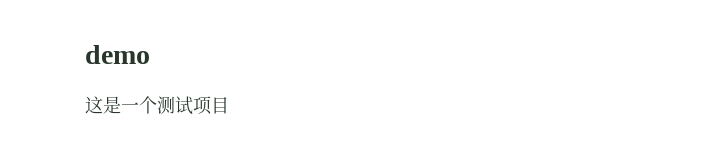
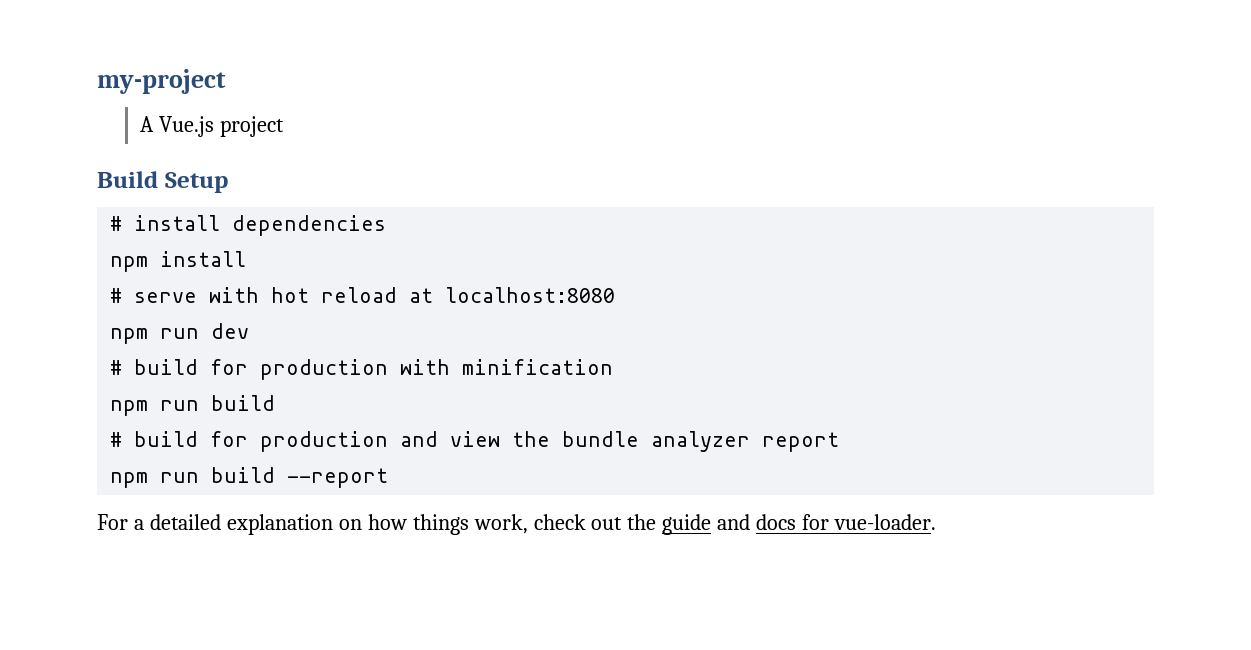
- demo
- 这是一个测试项目
+ my-project
+ A Vue.js project
+ Build Setup
+ # install dependencies
+ npm install
+ # serve with hot reload at localhost:8080
+ npm run dev
+ # build for production with minification
+ npm run build
+ # build for production and view the bundle analyzer report
+ npm run build --report
+ For a detailed explanation on how things work, check out the guide and docs for vue-loader.

